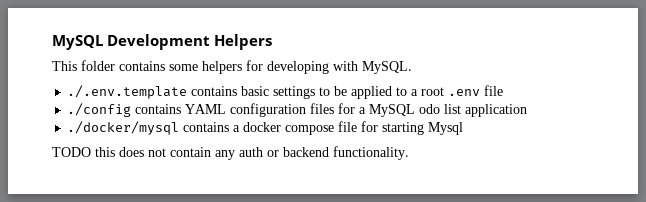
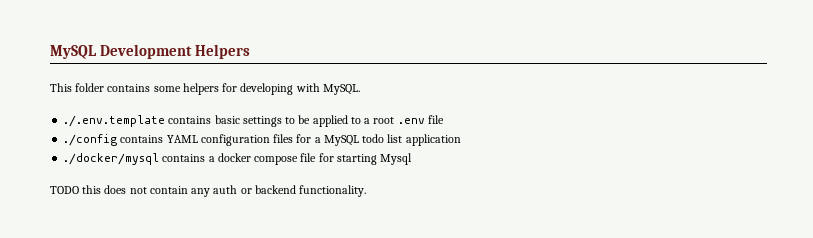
- ./config contains YAML configuration files for a MySQL odo list application
+ ./config contains YAML configuration files for a MySQL todo list application

